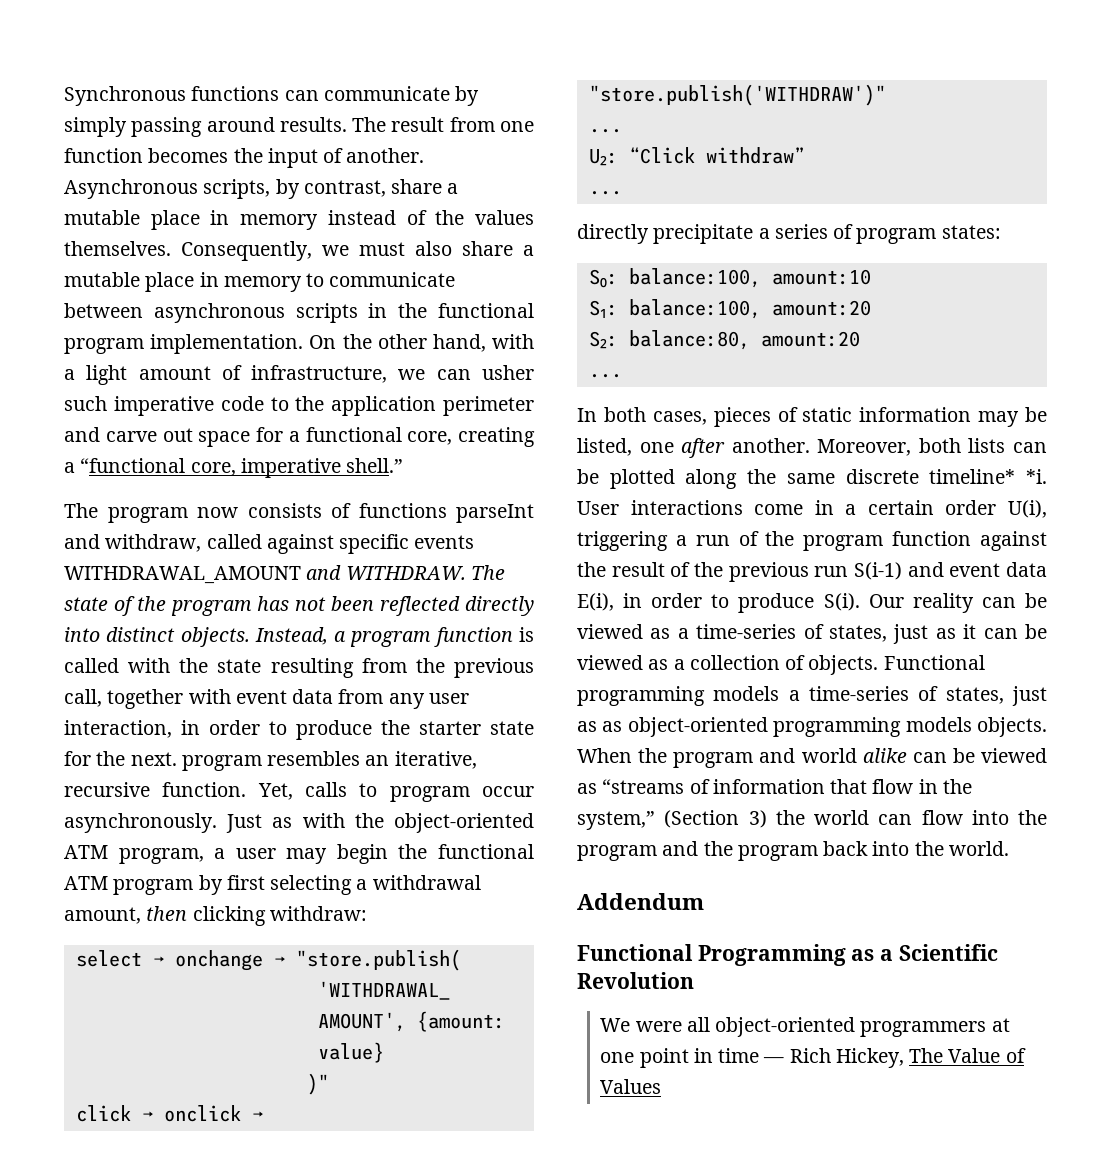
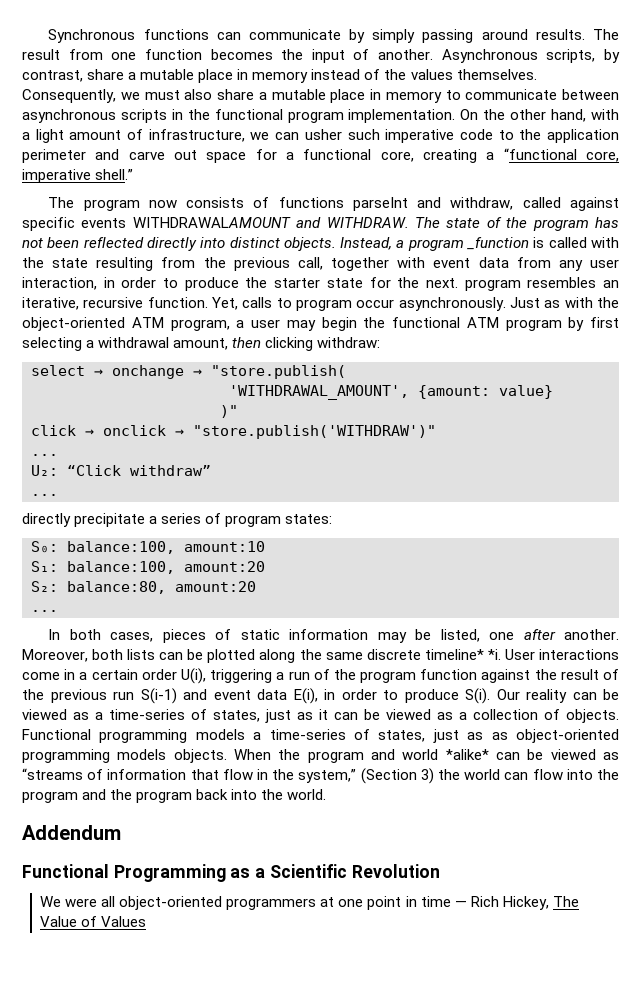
- The program now consists of functions parseInt and withdraw, called against specific events WITHDRAWAL_AMOUNT and WITHDRAW.
+ The program now consists of functions parseInt and withdraw, called against specific events WITHDRAWALAMOUNT and WITHDRAW.
- Instead, a program function is called with the state resulting from the previous call, together with event data from any user interaction, in order to produce the starter state for the next. program resembles an iterative, recursive function.
+ Instead, a program _function is called with the state resulting from the previous call, together with event data from any user interaction, in order to produce the starter state for the next. program resembles an iterative, recursive function.
- When the program and world alike can be viewed as “streams of information that flow in the system,” (Section 3) the world can flow into the program and the program back into the world.
+ When the program and world *alike* can be viewed as “streams of information that flow in the system,” (Section 3) the world can flow into the program and the program back into the world.

